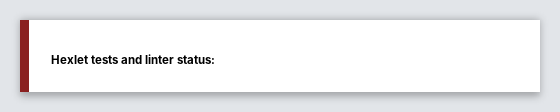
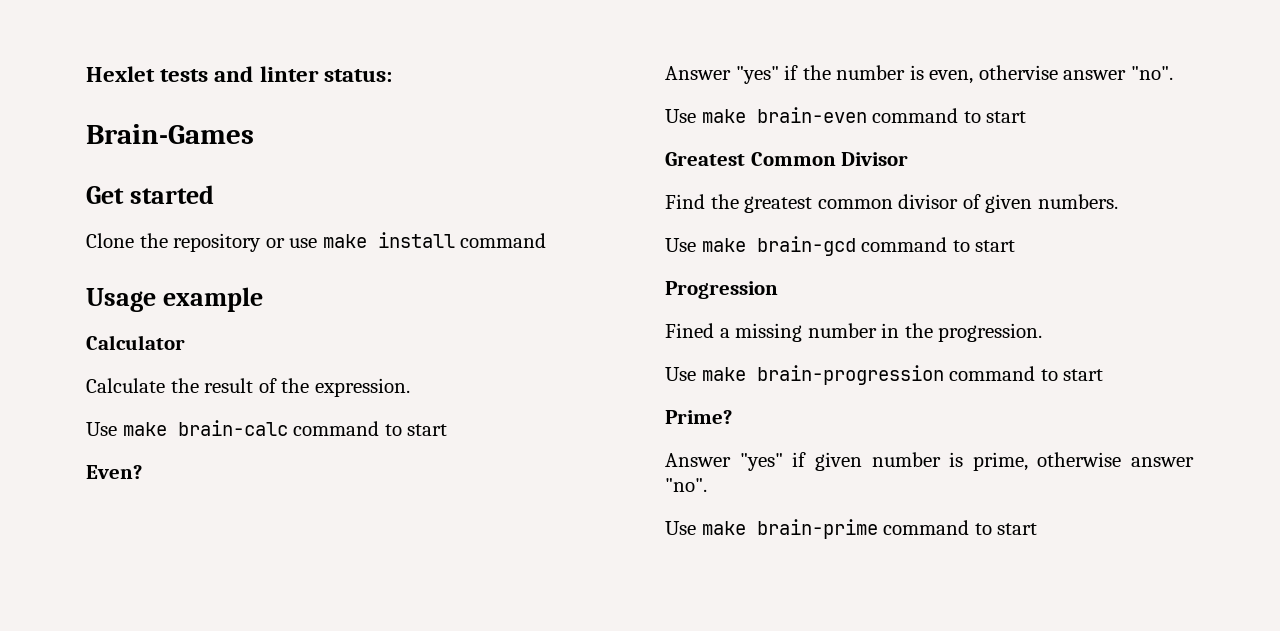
+ Brain-Games
+ Get started
+ Clone the repository or use make install command
+ Usage example
+ Calculator
+ Calculate the result of the expression.
+ Use make brain-calc command to start
+ Even?
+ Answer "yes" if the number is even, othervise answer "no".
+ Use make brain-even command to start
+ Greatest Common Divisor
+ Find the greatest common divisor of given numbers.
+ Use make brain-gcd command to start
+ Progression
+ Fined a missing number in the progression.
+ Use make brain-progression command to start
+ Prime?
+ Answer "yes" if given number is prime, otherwise answer "no".
+ Use make brain-prime command to start

